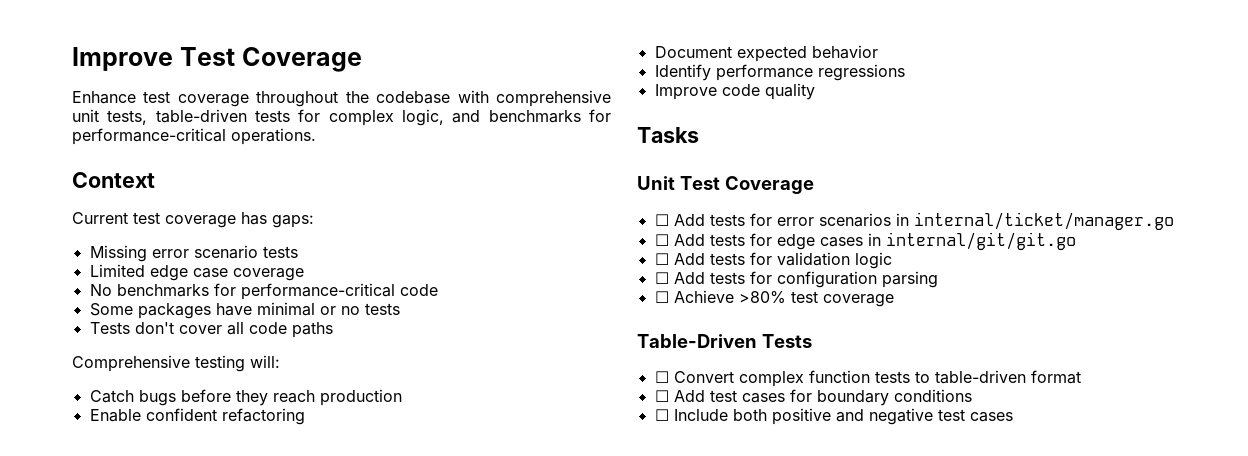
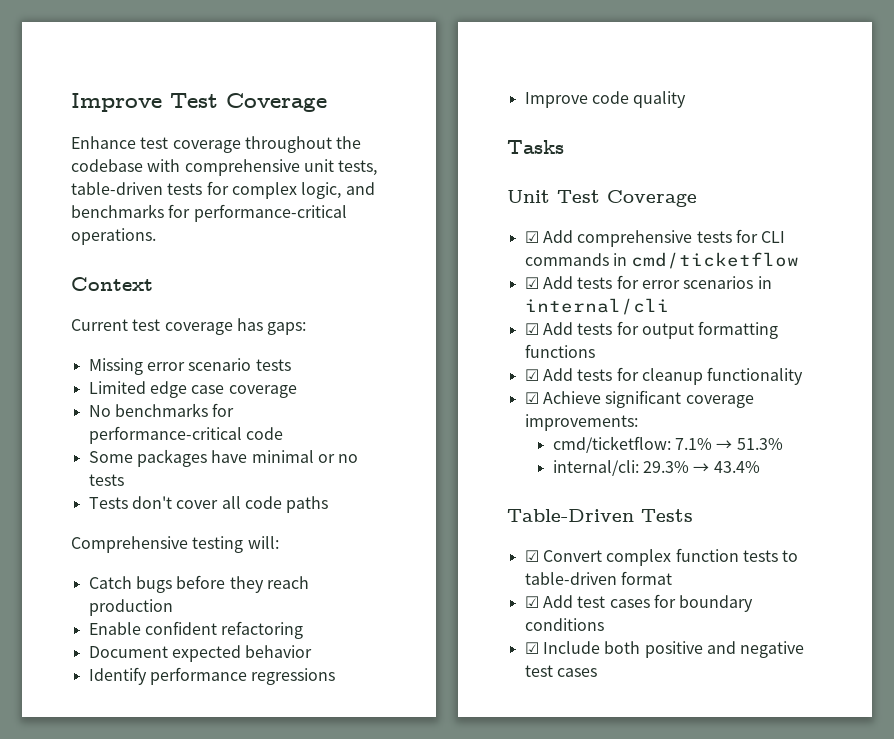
- ☐ Add tests for error scenarios in internal/ticket/manager.go
- ☐ Add tests for edge cases in internal/git/git.go
- ☐ Add tests for validation logic
- ☐ Add tests for configuration parsing
- ☐ Achieve >80% test coverage
+ ☑ Add comprehensive tests for CLI commands in cmd/ticketflow
+ ☑ Add tests for error scenarios in internal/cli
+ ☑ Add tests for output formatting functions
+ ☑ Add tests for cleanup functionality
+ ☑ Achieve significant coverage improvements:
+ cmd/ticketflow: 7.1% → 51.3%
+ internal/cli: 29.3% → 43.4%
- ☐ Convert complex function tests to table-driven format
+ ☑ Convert complex function tests to table-driven format
- ☐ Add test cases for boundary conditions
+ ☑ Add test cases for boundary conditions
- ☐ Include both positive and negative test cases
+ ☑ Include both positive and negative test cases

